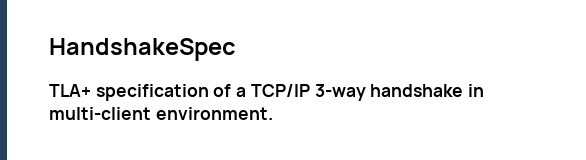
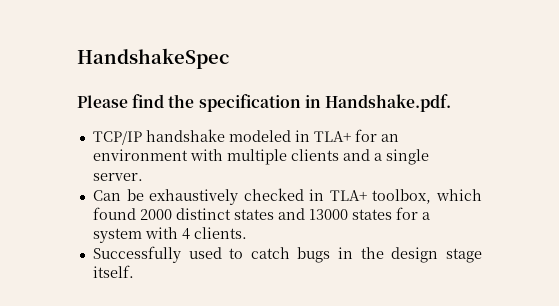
- TLA+ specification of a TCP/IP 3-way handshake in multi-client environment.
+ Please find the specification in Handshake.pdf.
+ TCP/IP handshake modeled in TLA+ for an environment with multiple clients and a single server.
+ Can be exhaustively checked in TLA+ toolbox, which found 2000 distinct states and 13000 states for a system with 4 clients.
+ Successfully used to catch bugs in the design stage itself.

